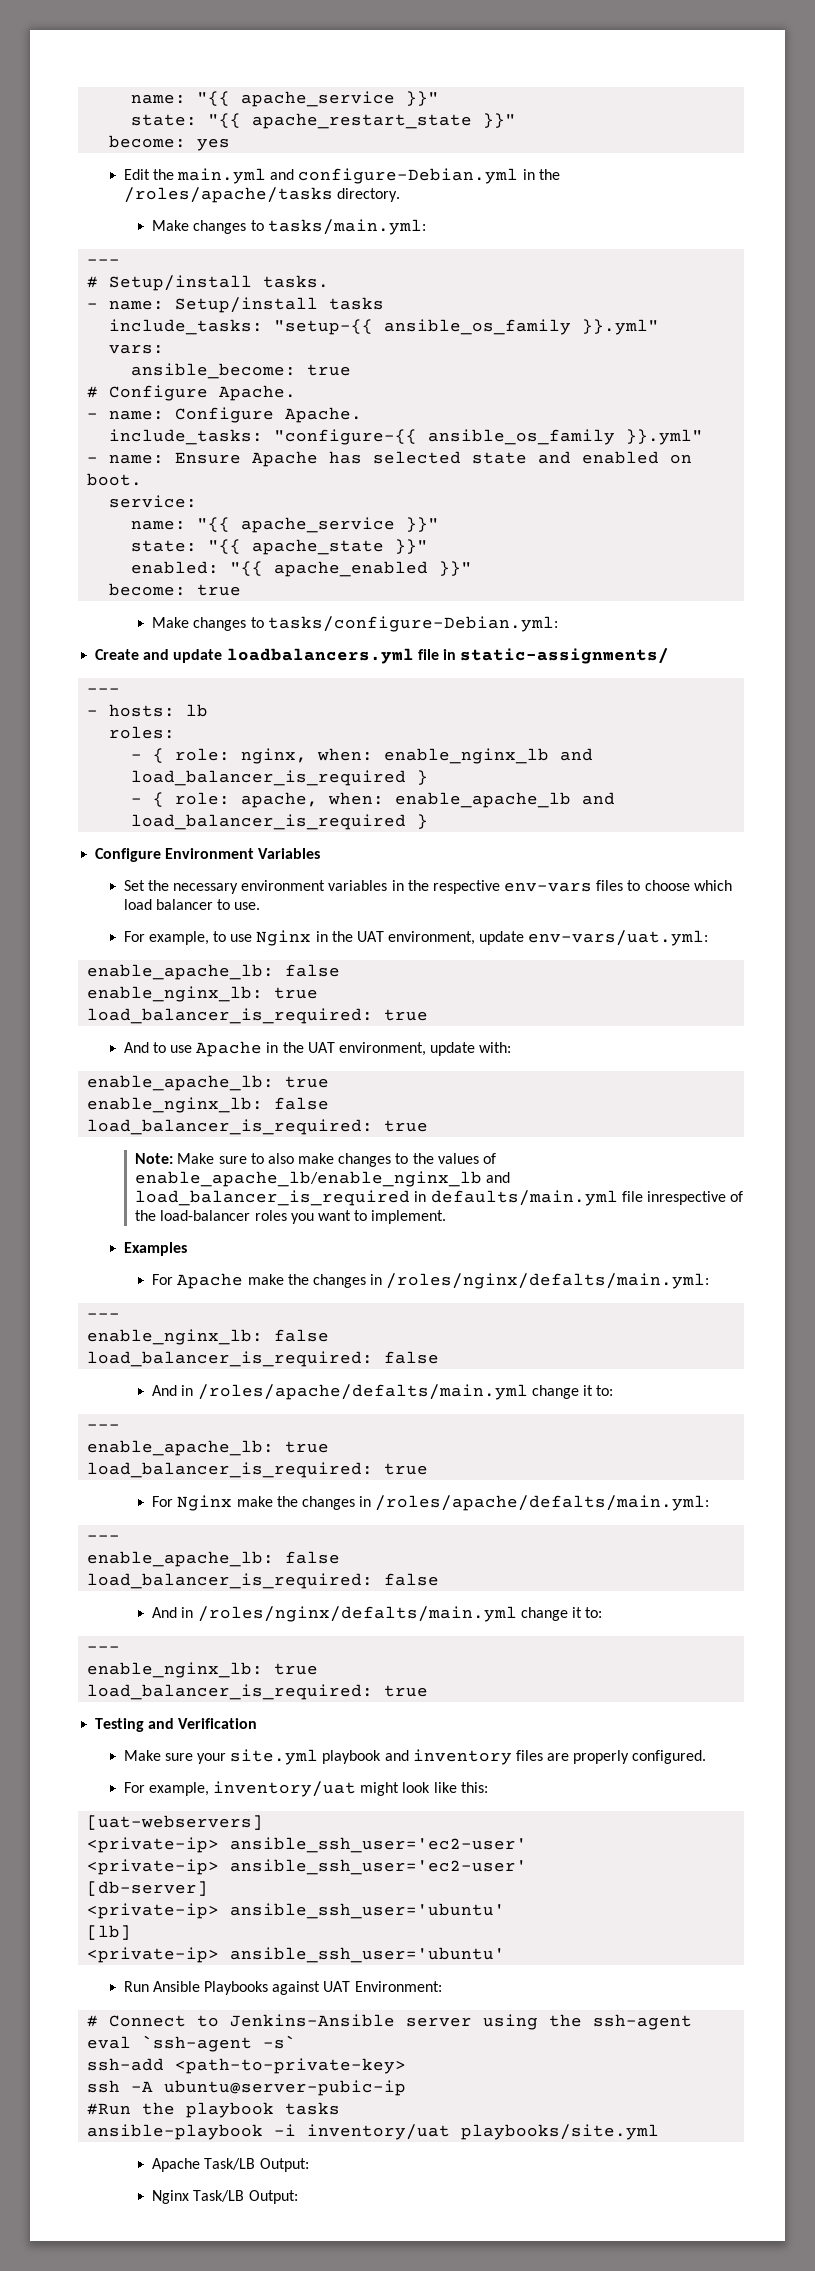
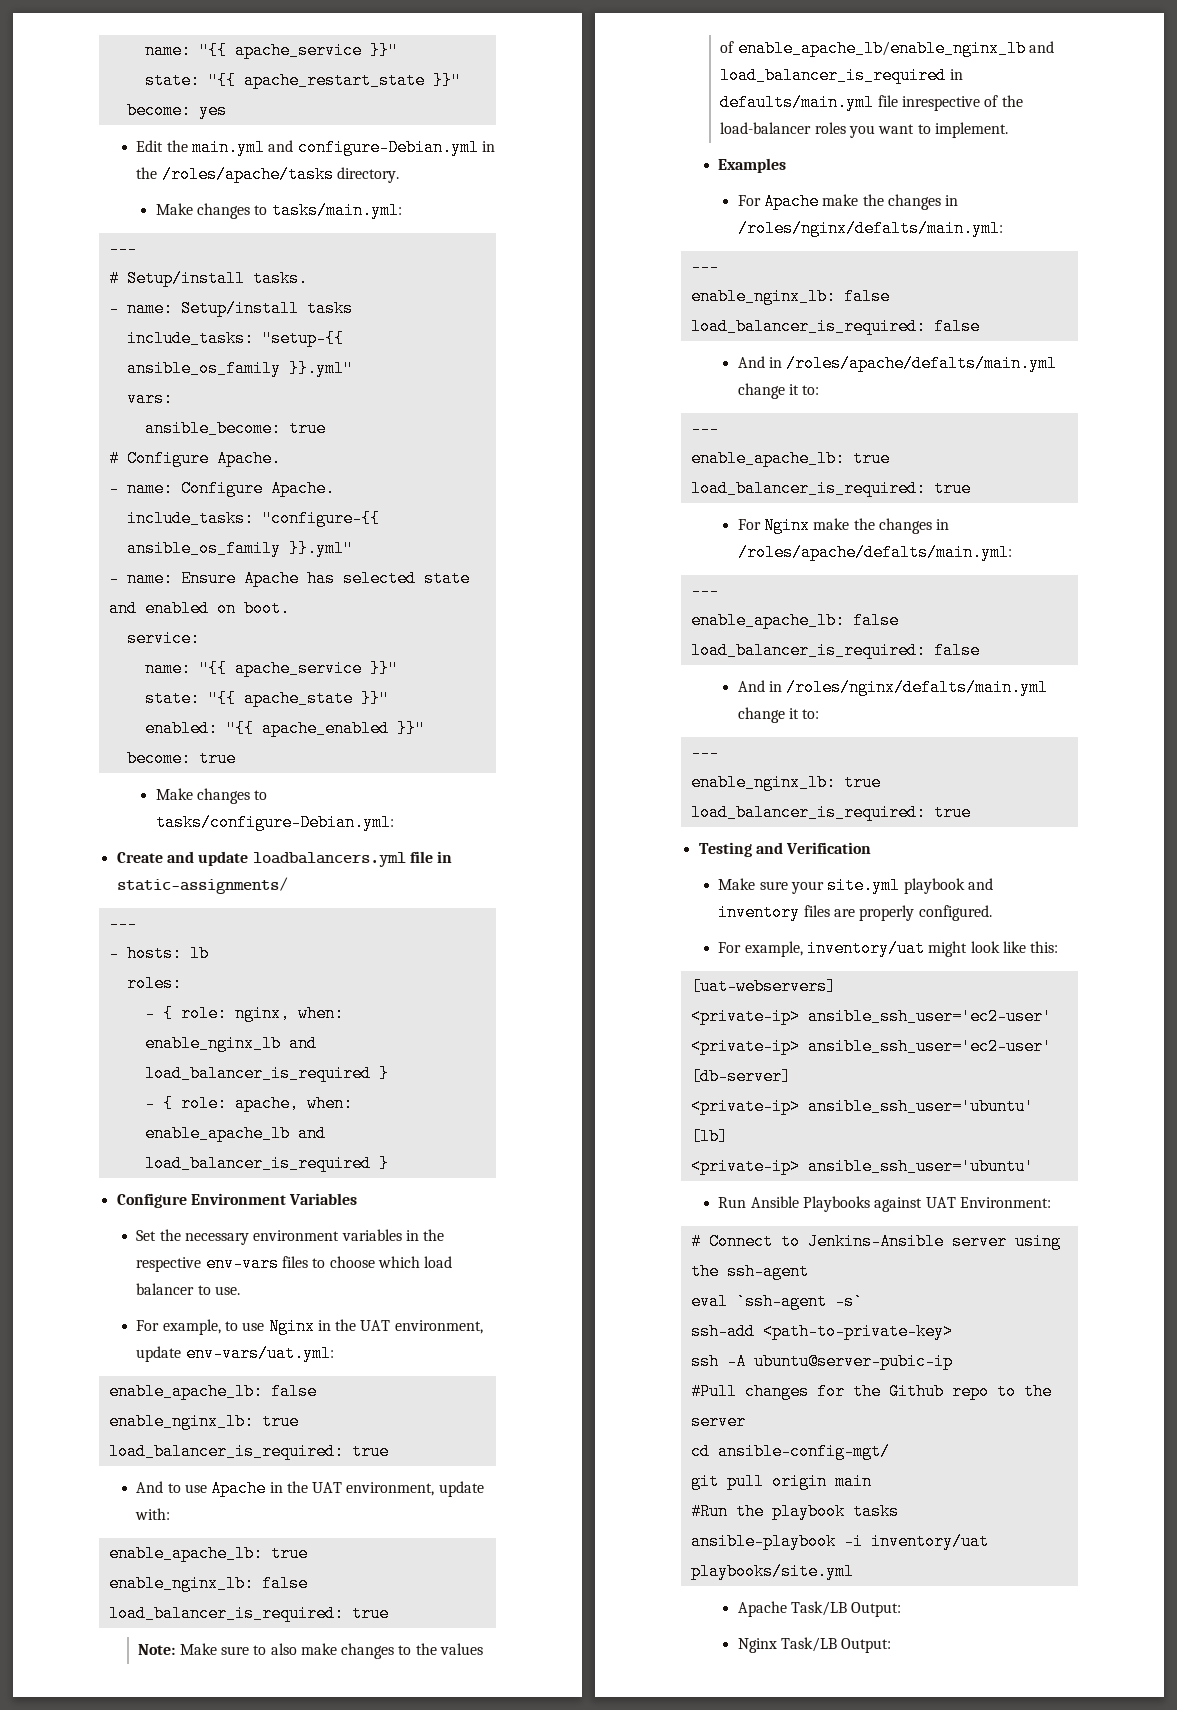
+ #Pull changes for the Github repo to the server
+ cd ansible-config-mgt/
+ git pull origin main

